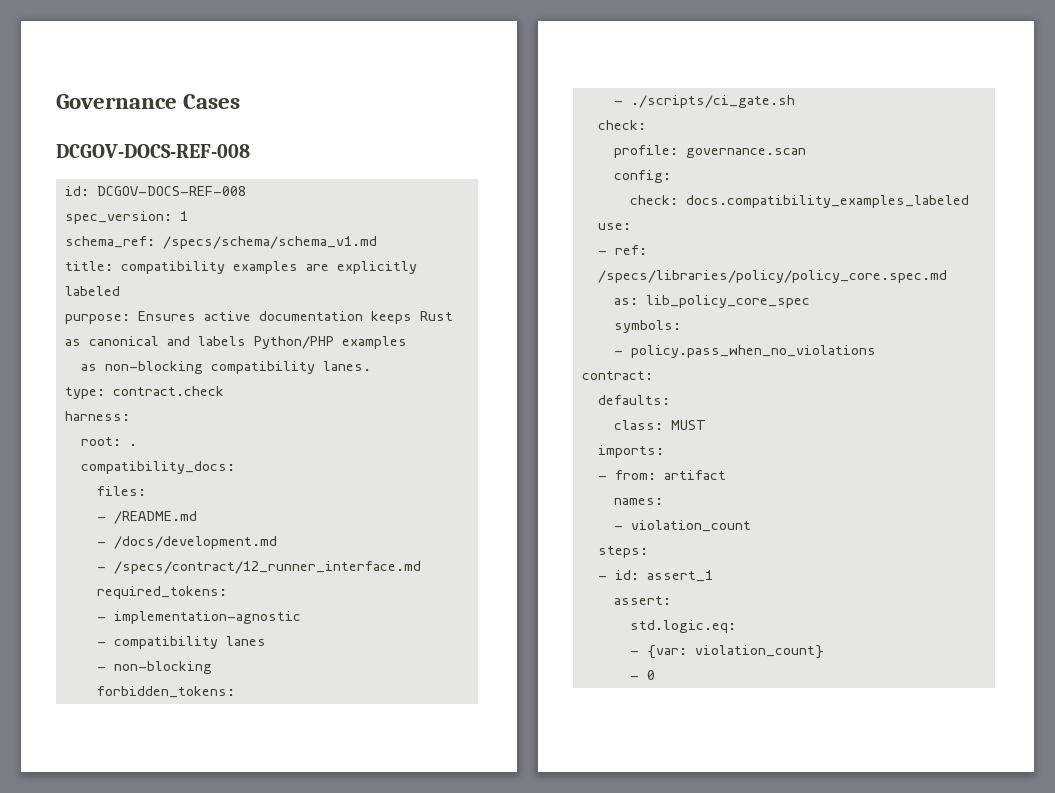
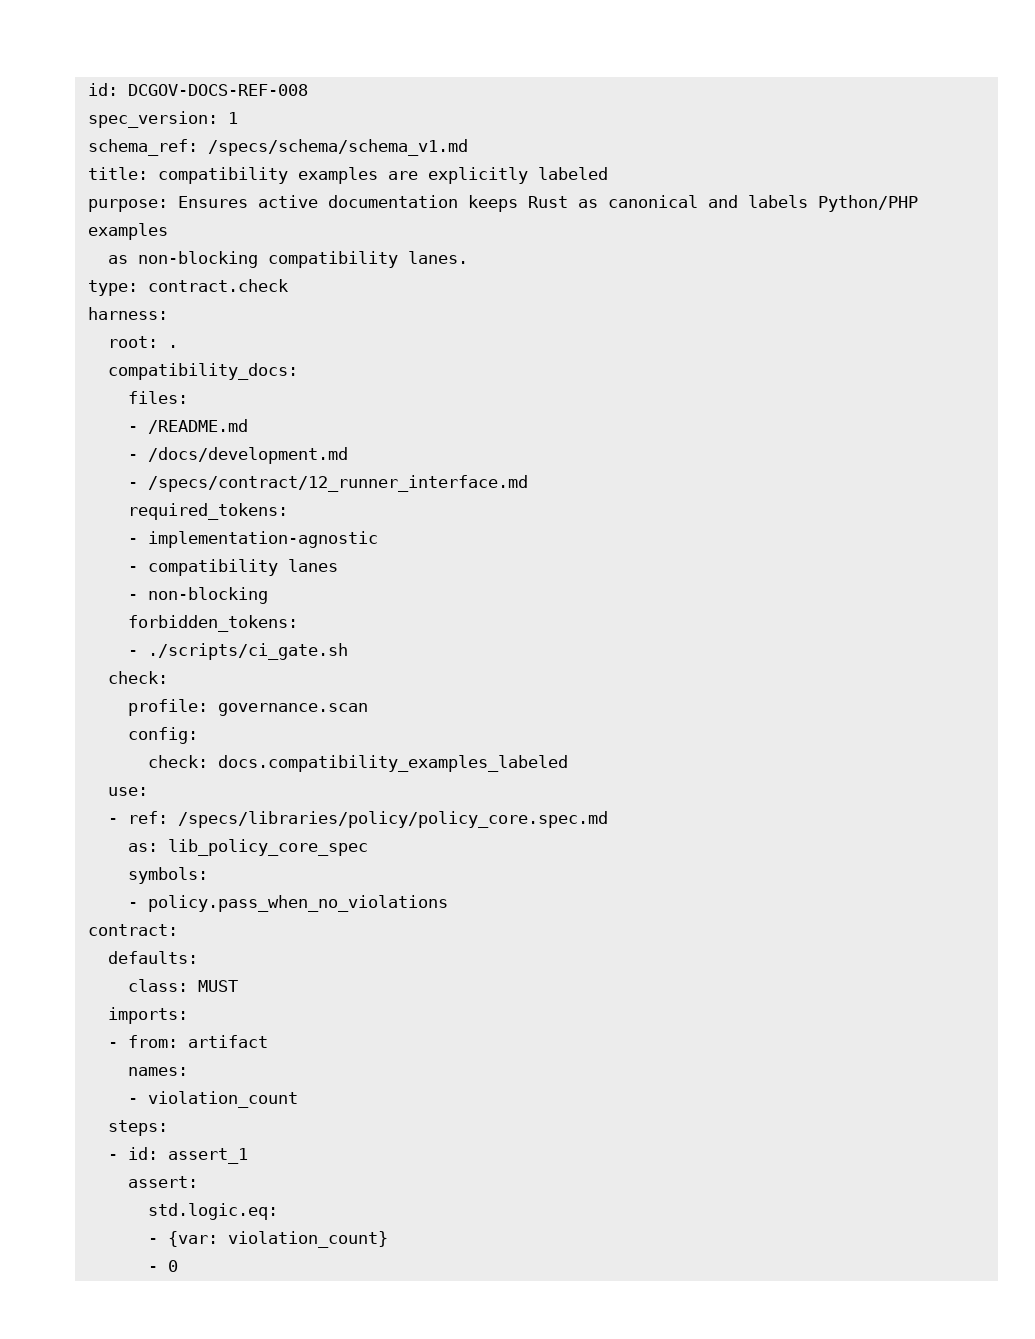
- Governance Cases
- DCGOV-DOCS-REF-008

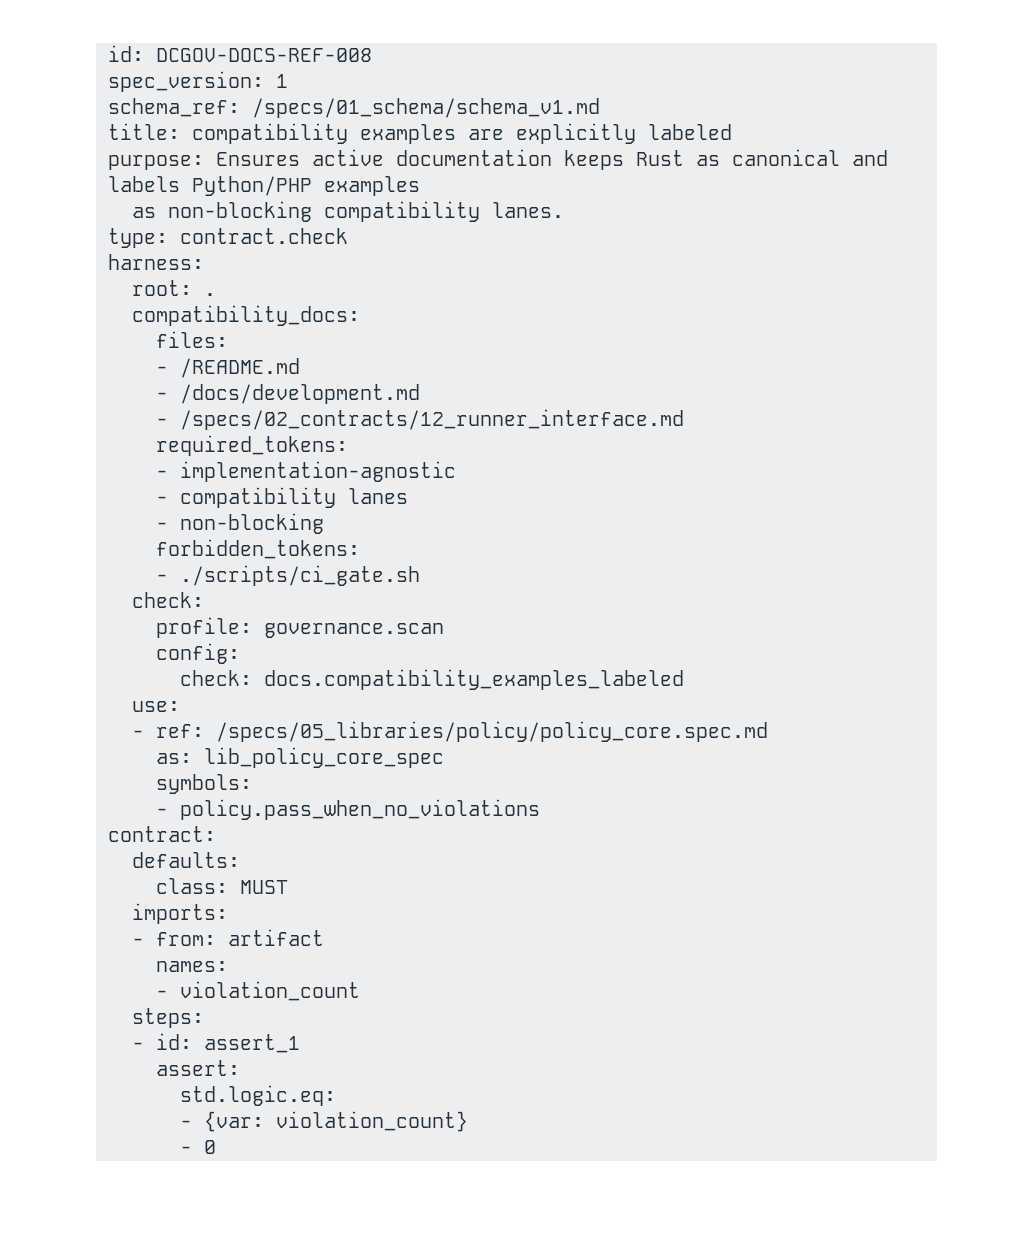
- schema_ref: /specs/schema/schema_v1.md
+ schema_ref: /specs/01_schema/schema_v1.md
- - /specs/contract/12_runner_interface.md
+ - /specs/02_contracts/12_runner_interface.md
- - ref: /specs/libraries/policy/policy_core.spec.md
+ - ref: /specs/05_libraries/policy/policy_core.spec.md

